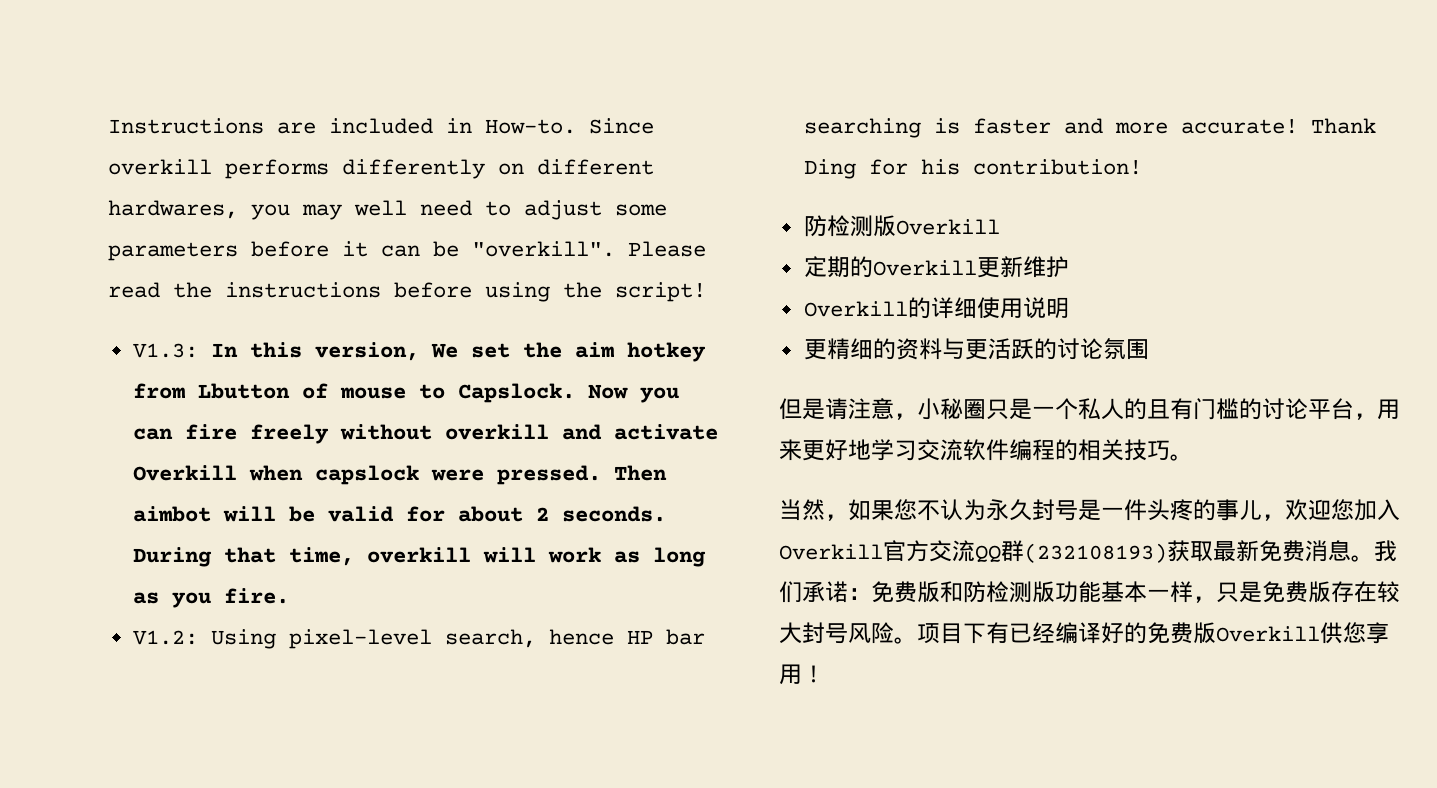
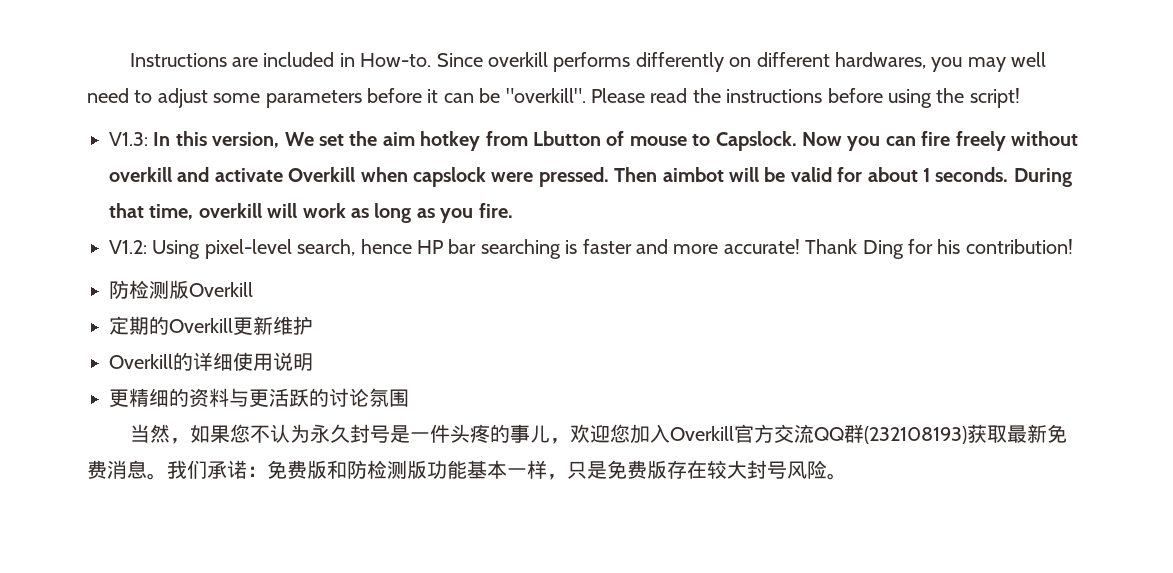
- Then aimbot will be valid for about 2 seconds.
+ Then aimbot will be valid for about 1 seconds.
- 但是请注意，小秘圈只是一个私人的且有门槛的讨论平台，用来更好地学习交流软件编程的相关技巧。
- 项目下有已经编译好的免费版Overkill供您享用！

